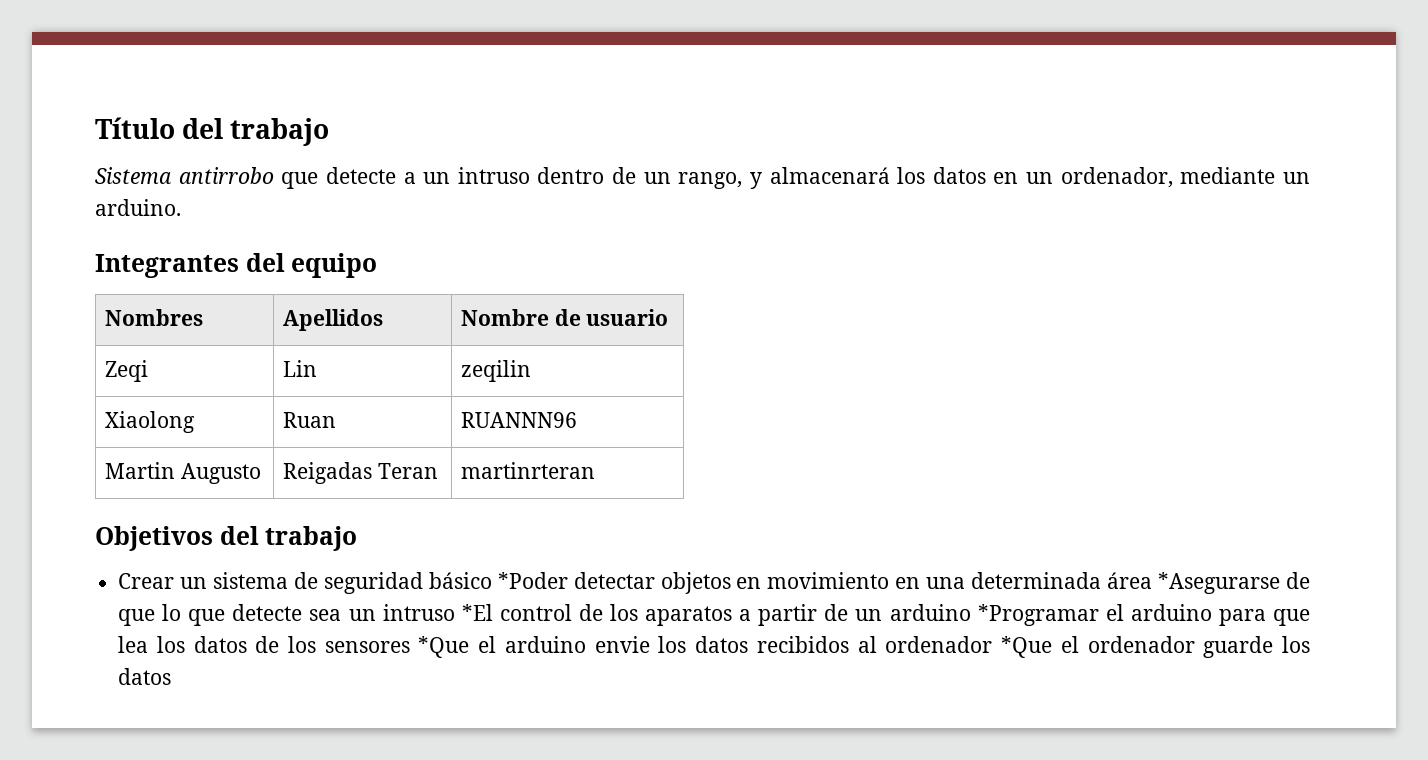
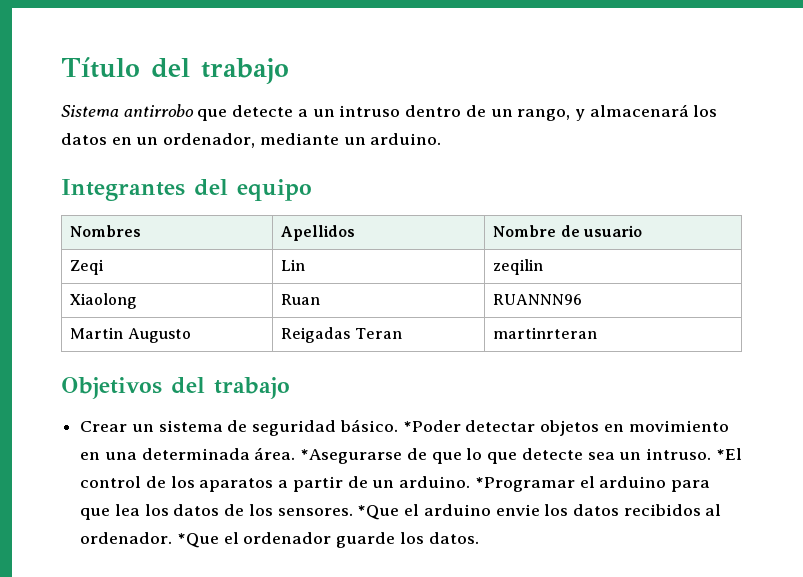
- Crear un sistema de seguridad básico *Poder detectar objetos en movimiento en una determinada área *Asegurarse de que lo que detecte sea un intruso *El control de los aparatos a partir de un arduino *Programar el arduino para que lea los datos de los sensores *Que el arduino envie los datos recibidos al ordenador *Que el ordenador guarde los datos
+ Crear un sistema de seguridad básico. *Poder detectar objetos en movimiento en una determinada área. *Asegurarse de que lo que detecte sea un intruso. *El control de los aparatos a partir de un arduino. *Programar el arduino para que lea los datos de los sensores. *Que el arduino envie los datos recibidos al ordenador. *Que el ordenador guarde los datos.

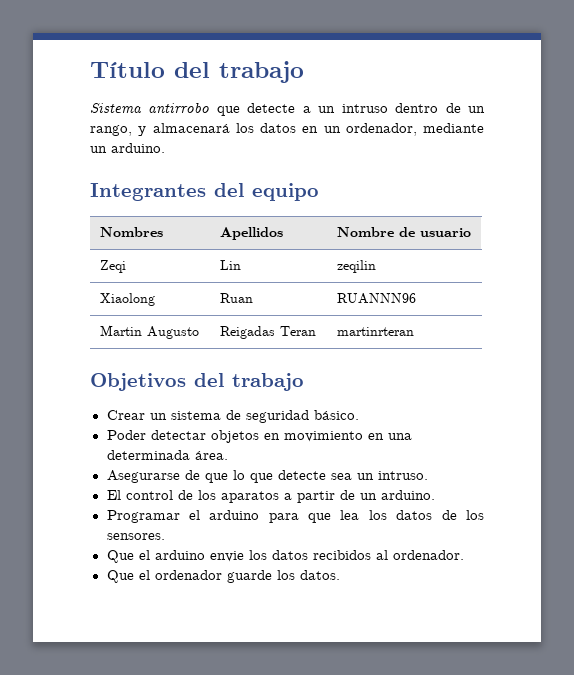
- Crear un sistema de seguridad básico. *Poder detectar objetos en movimiento en una determinada área. *Asegurarse de que lo que detecte sea un intruso. *El control de los aparatos a partir de un arduino. *Programar el arduino para que lea los datos de los sensores. *Que el arduino envie los datos recibidos al ordenador. *Que el ordenador guarde los datos.
+ Crear un sistema de seguridad básico.
+ Poder detectar objetos en movimiento en una determinada área.
+ Asegurarse de que lo que detecte sea un intruso.
+ El control de los aparatos a partir de un arduino.
+ Programar el arduino para que lea los datos de los sensores.
+ Que el arduino envie los datos recibidos al ordenador.
+ Que el ordenador guarde los datos.

